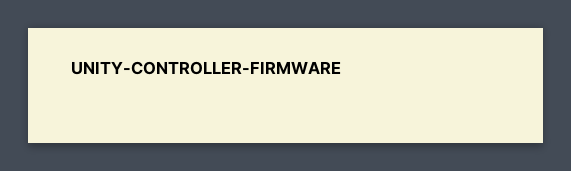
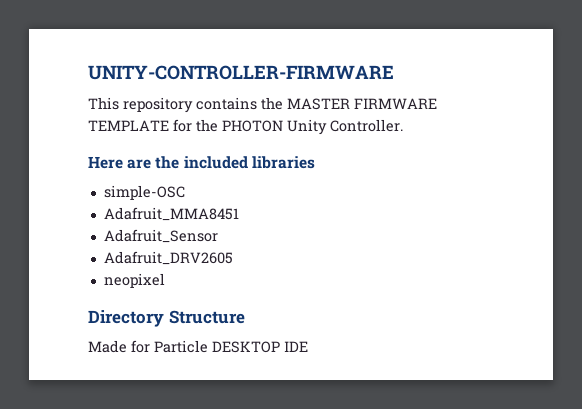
+ This repository contains the MASTER FIRMWARE TEMPLATE for the PHOTON Unity Controller.
+ Here are the included libraries
+ simple-OSC
+ Adafruit_MMA8451
+ Adafruit_Sensor
+ Adafruit_DRV2605
+ neopixel
+ Directory Structure
+ Made for Particle DESKTOP IDE

